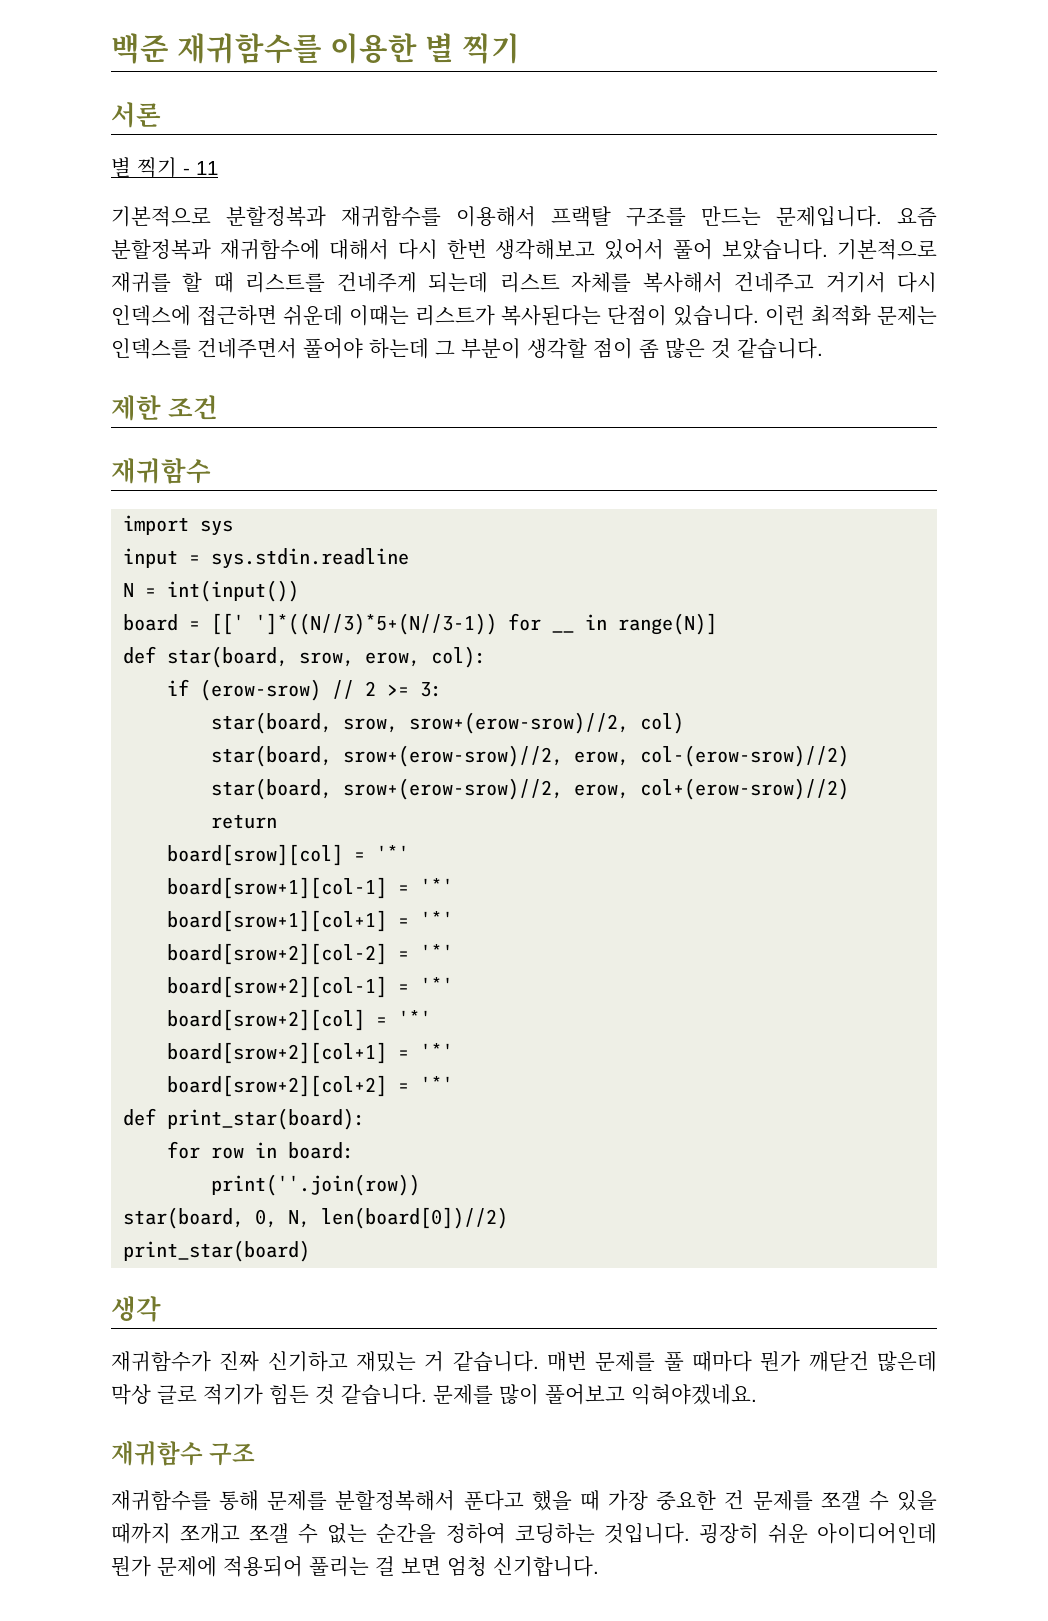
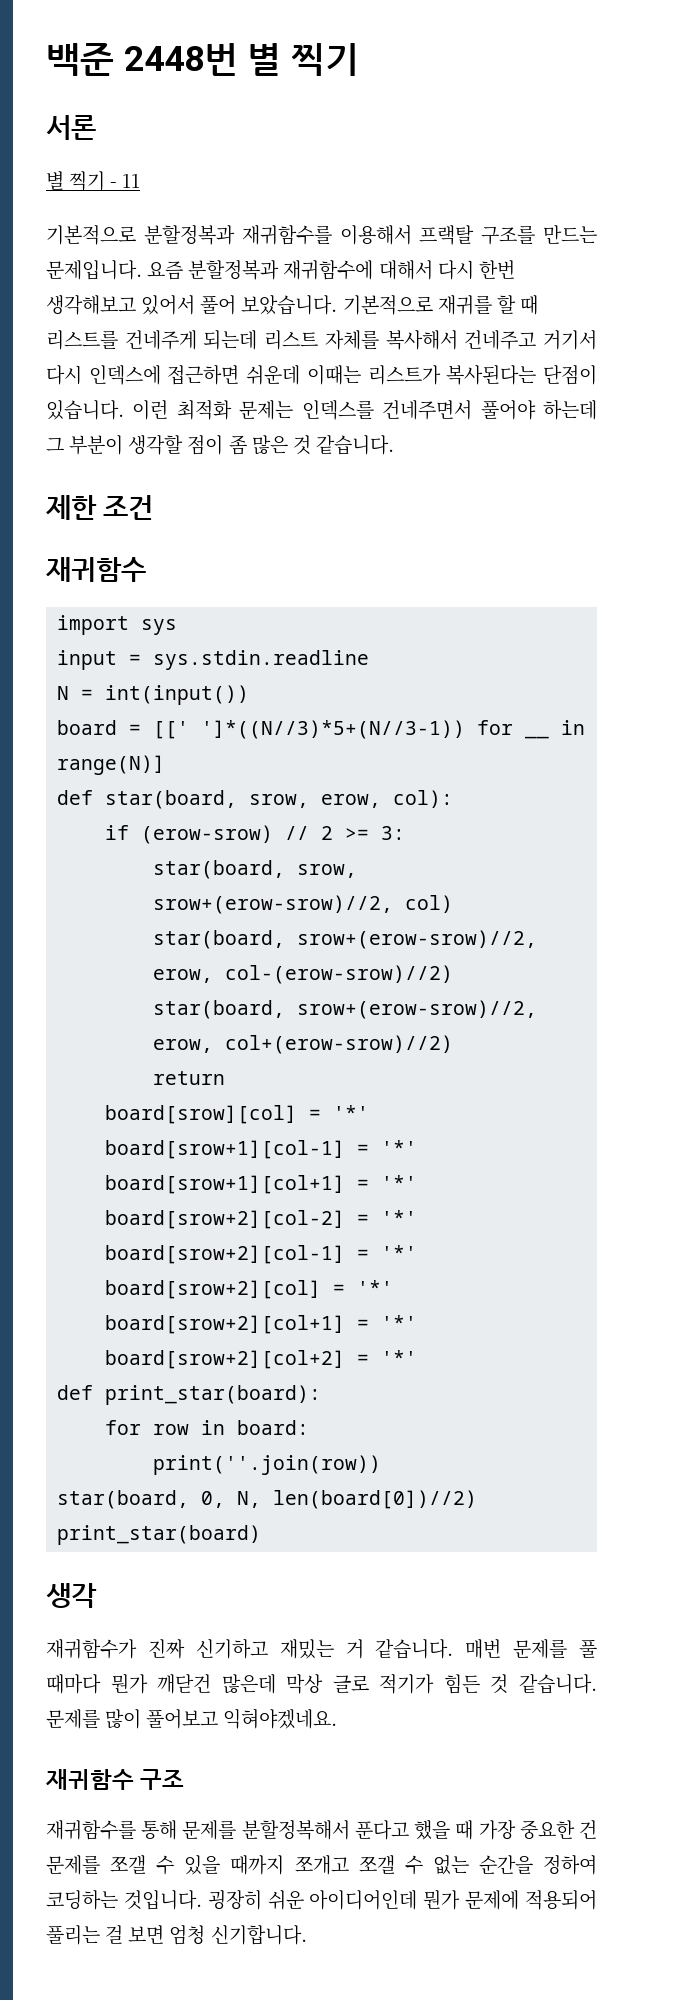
- 백준 재귀함수를 이용한 별 찍기
+ 백준 2448번 별 찍기

